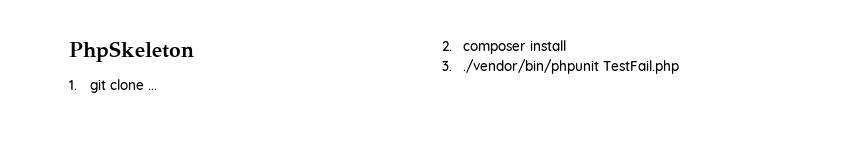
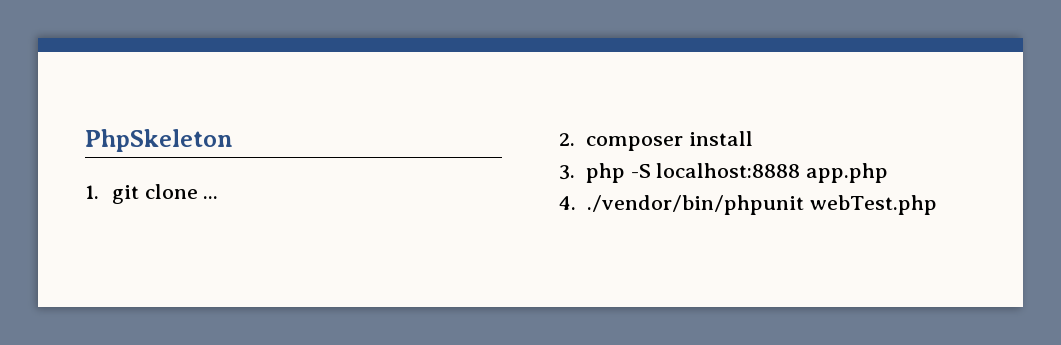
- 3. ./vendor/bin/phpunit TestFail.php
+ 3. php -S localhost:8888 app.php
+ 4. ./vendor/bin/phpunit webTest.php

